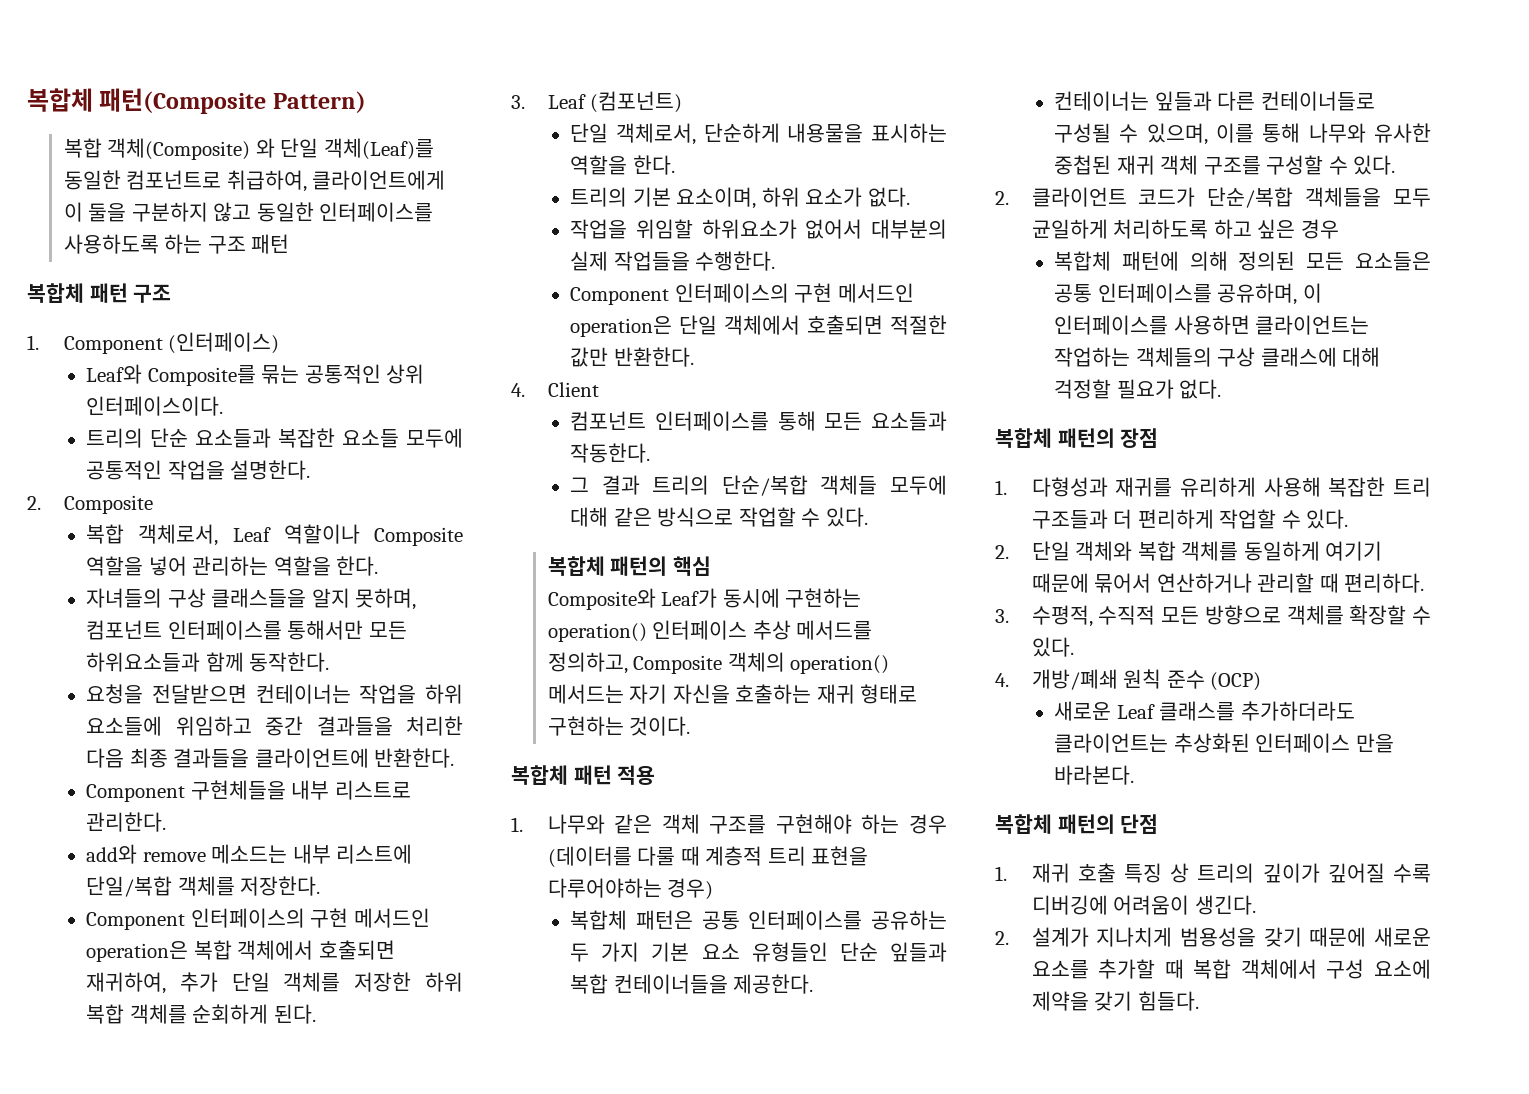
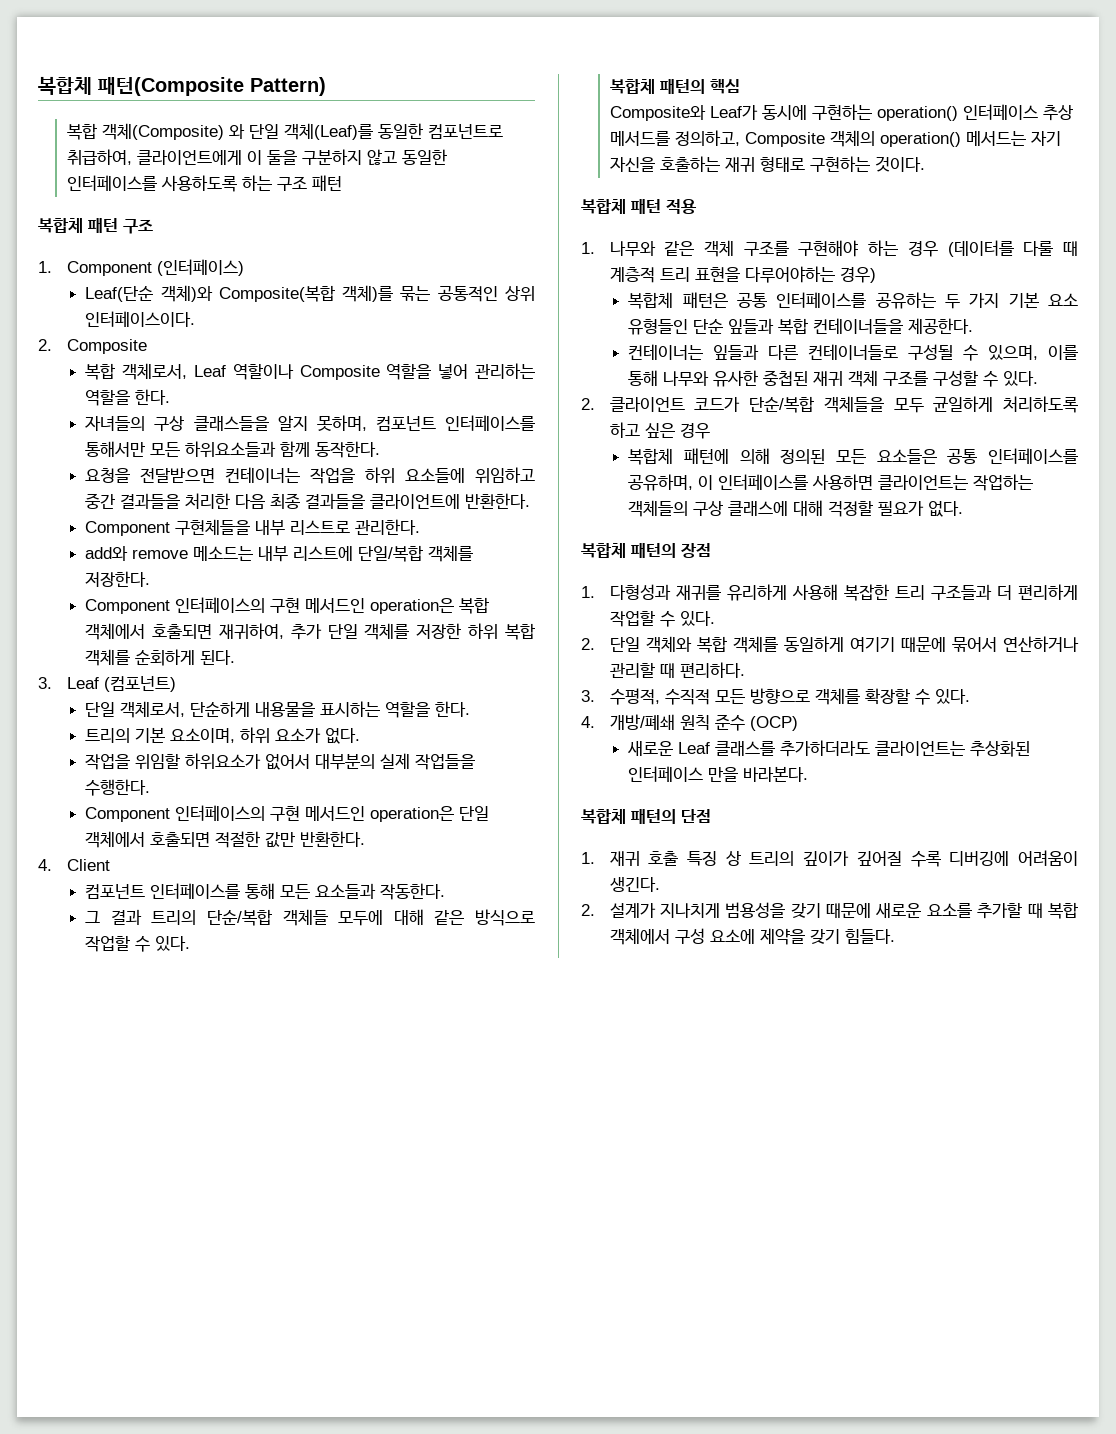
- Leaf와 Composite를 묶는 공통적인 상위 인터페이스이다.
+ Leaf(단순 객체)와 Composite(복합 객체)를 묶는 공통적인 상위 인터페이스이다.
- 트리의 단순 요소들과 복잡한 요소들 모두에 공통적인 작업을 설명한다.

